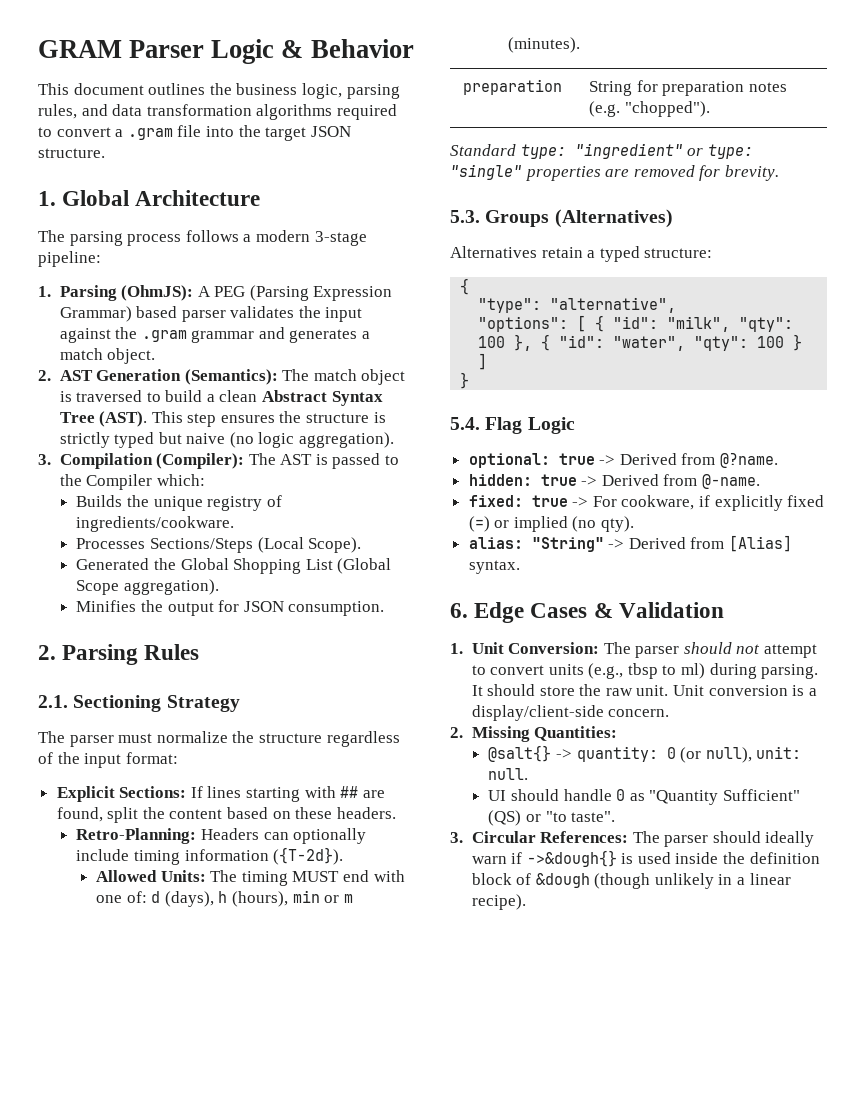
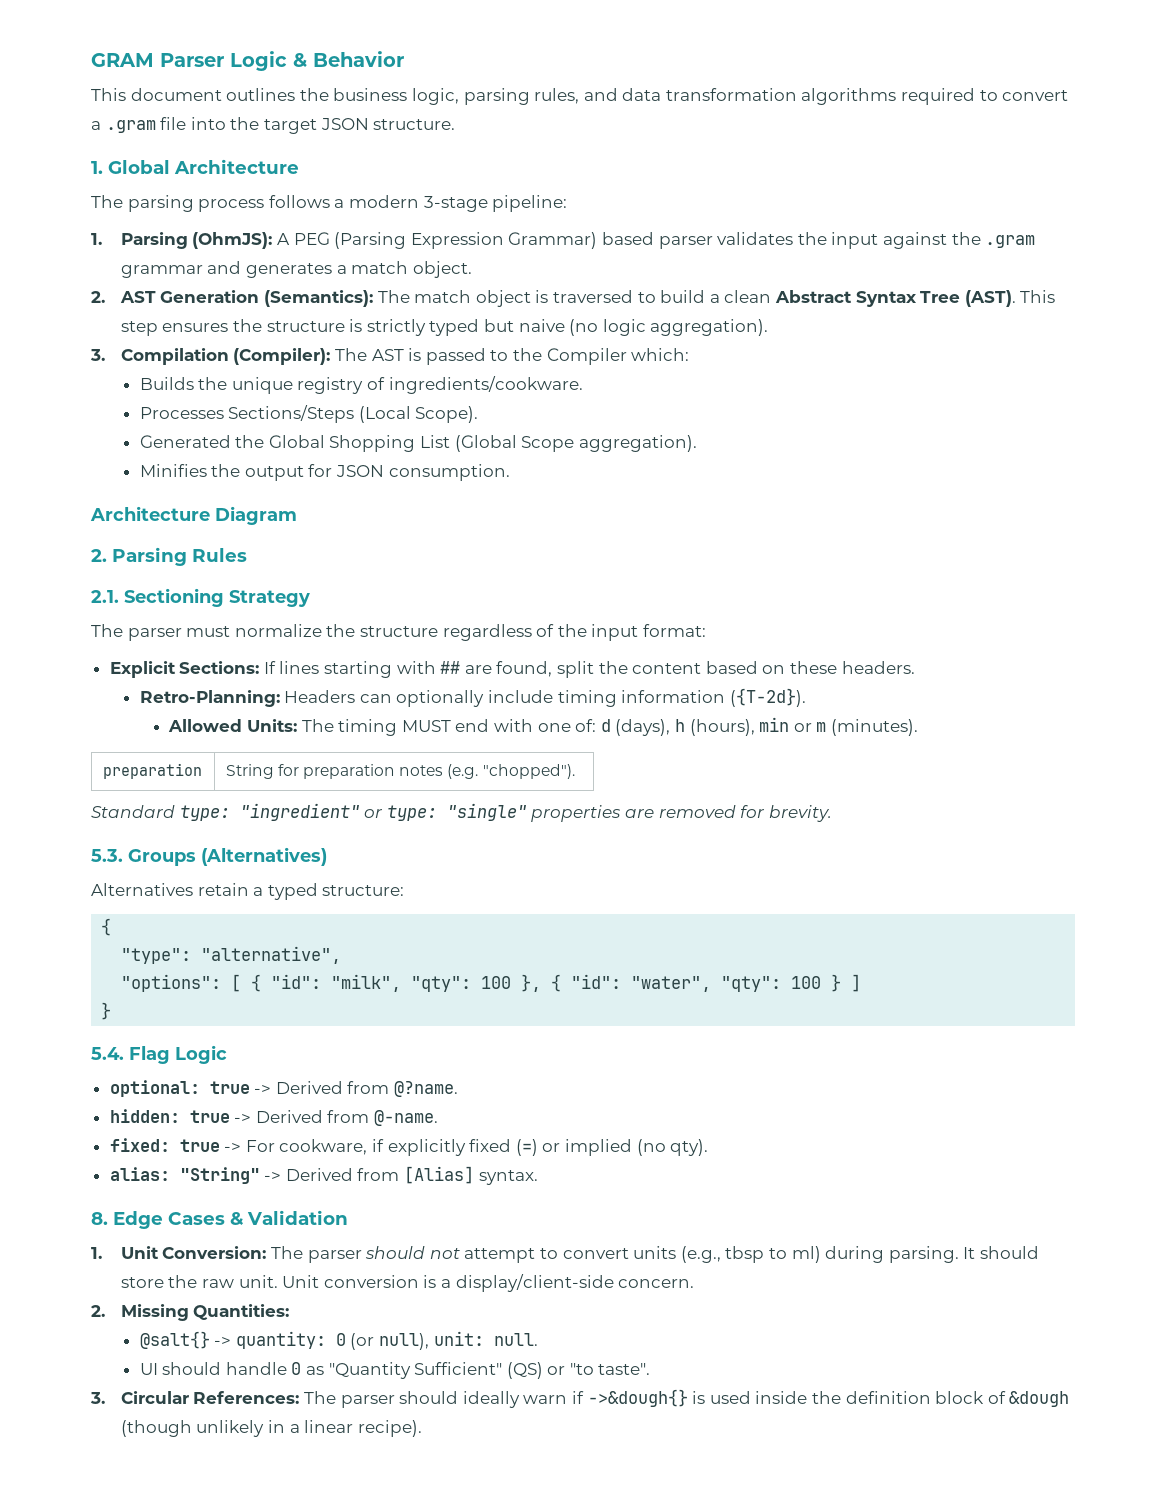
+ Architecture Diagram
- 6. Edge Cases & Validation
+ 8. Edge Cases & Validation

